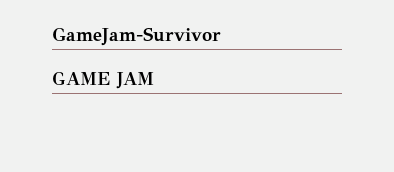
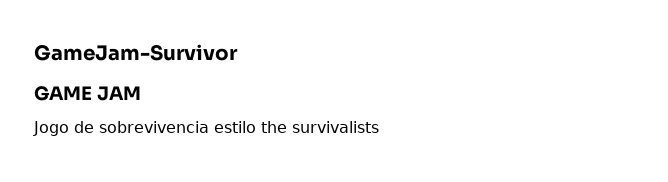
+ Jogo de sobrevivencia estilo the survivalists

